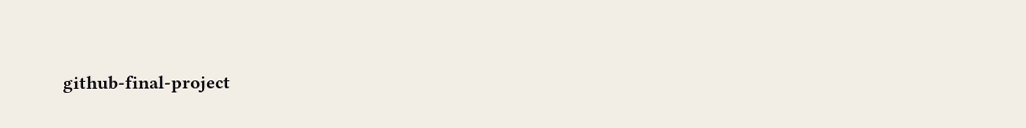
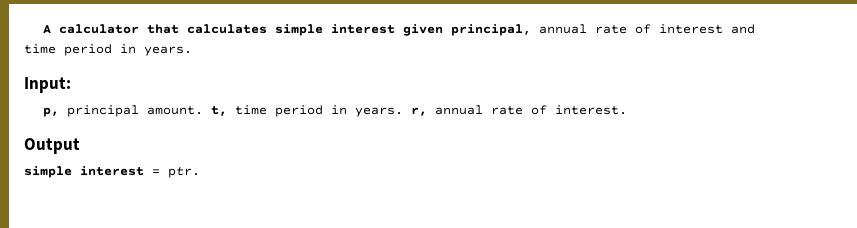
- github-final-project
+ A calculator that calculates simple interest given principal, annual rate of interest and time period in years.
+ Input:
+ p, principal amount. t, time period in years. r, annual rate of interest.
+ Output
+ simple interest = ptr.

